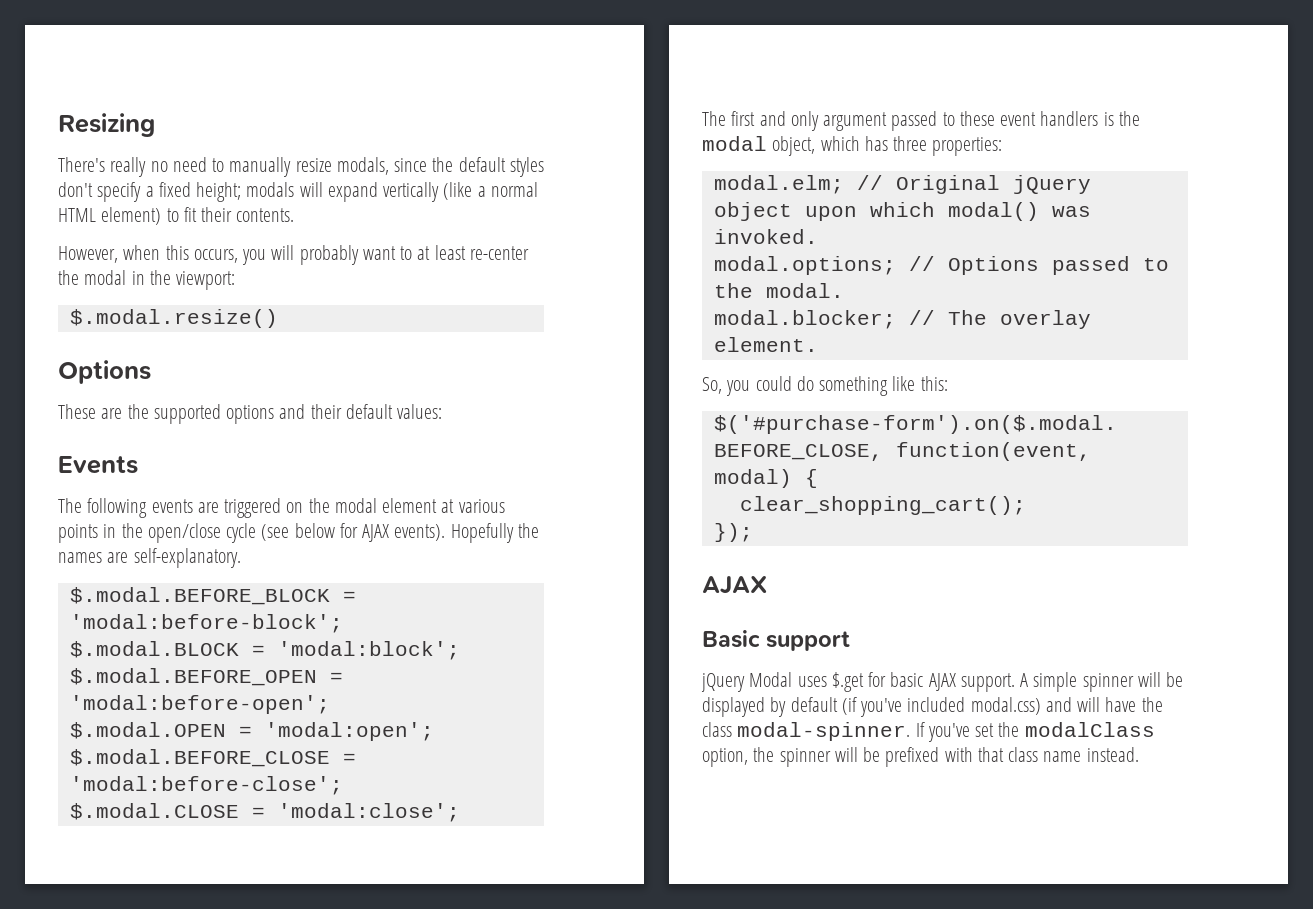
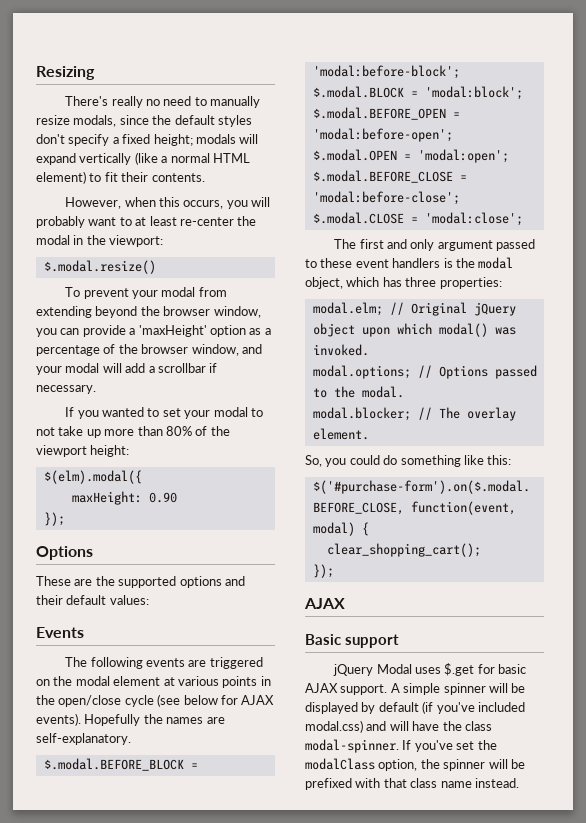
+ To prevent your modal from extending beyond the browser window, you can provide a 'maxHeight' option as a percentage of the browser window, and your modal will add a scrollbar if necessary.
+ If you wanted to set your modal to not take up more than 80% of the viewport height:
+ $(elm).modal({
+ maxHeight: 0.90
+ });

